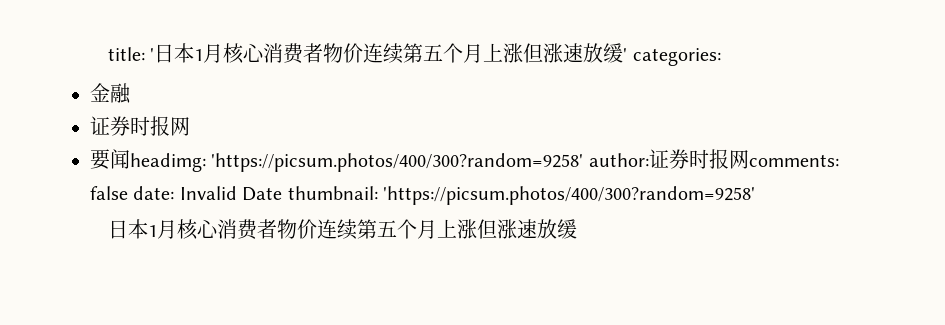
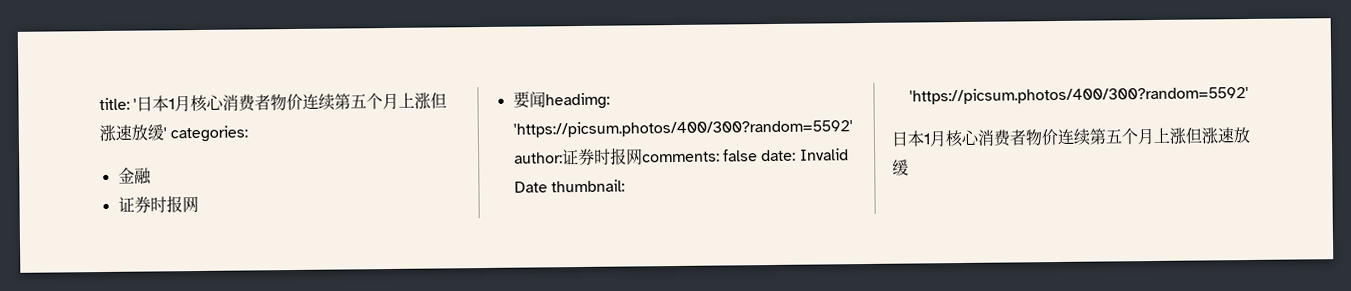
- 要闻headimg: 'https://picsum.photos/400/300?random=9258' author:证券时报网comments: false date: Invalid Date thumbnail: 'https://picsum.photos/400/300?random=9258'
+ 要闻headimg: 'https://picsum.photos/400/300?random=5592' author:证券时报网comments: false date: Invalid Date thumbnail: 'https://picsum.photos/400/300?random=5592'

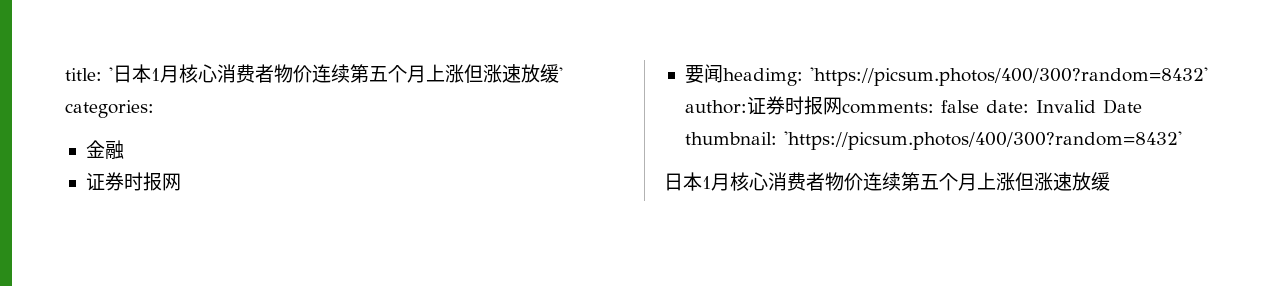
- 要闻headimg: 'https://picsum.photos/400/300?random=5592' author:证券时报网comments: false date: Invalid Date thumbnail: 'https://picsum.photos/400/300?random=5592'
+ 要闻headimg: 'https://picsum.photos/400/300?random=8432' author:证券时报网comments: false date: Invalid Date thumbnail: 'https://picsum.photos/400/300?random=8432'

